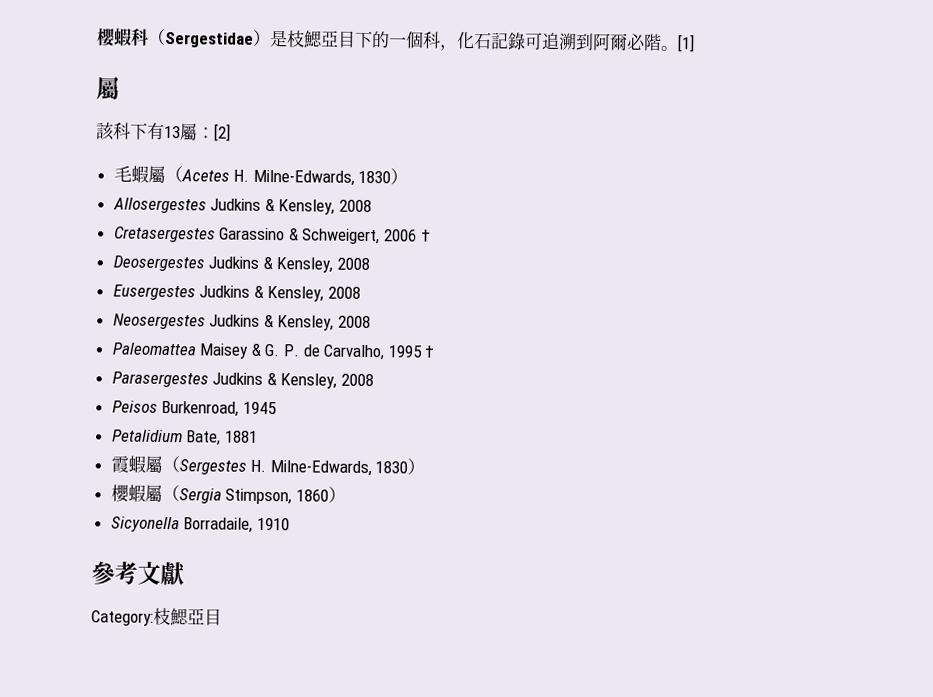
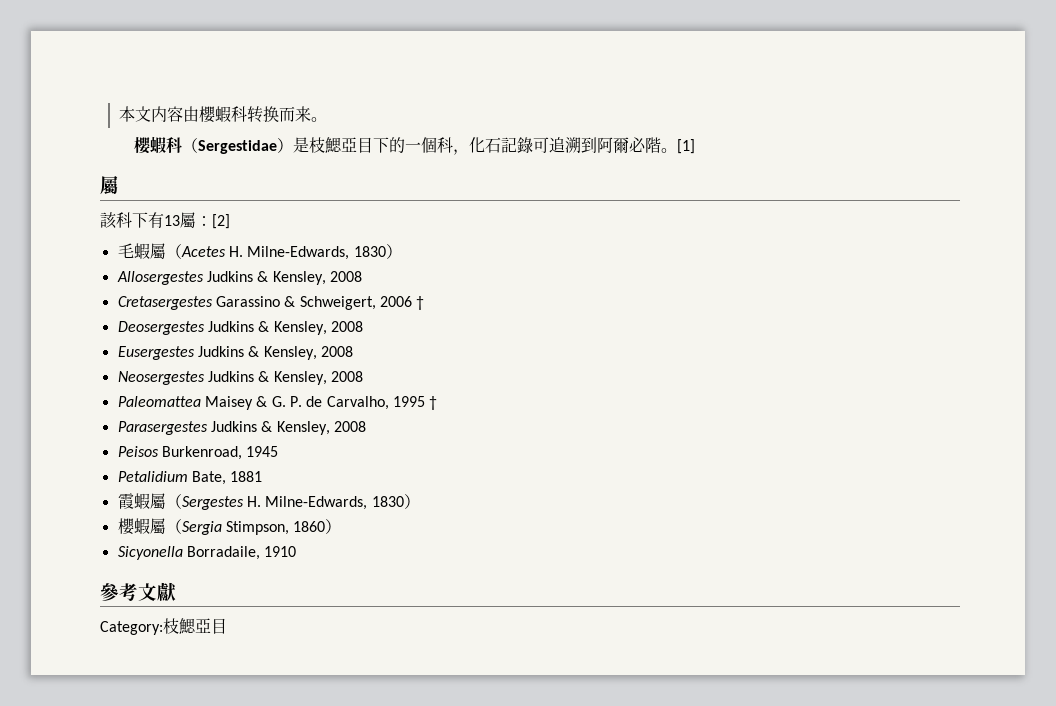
+ 本文内容由櫻蝦科转换而来。

